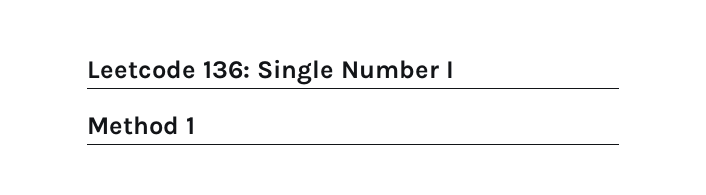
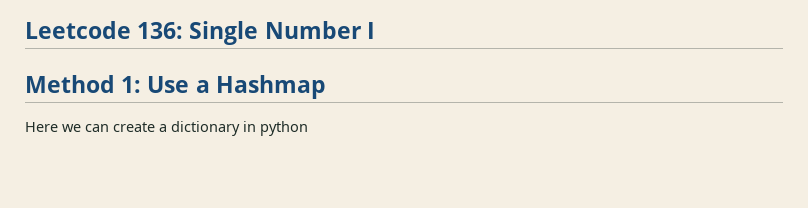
- Method 1
+ Method 1: Use a Hashmap
+ Here we can create a dictionary in python

